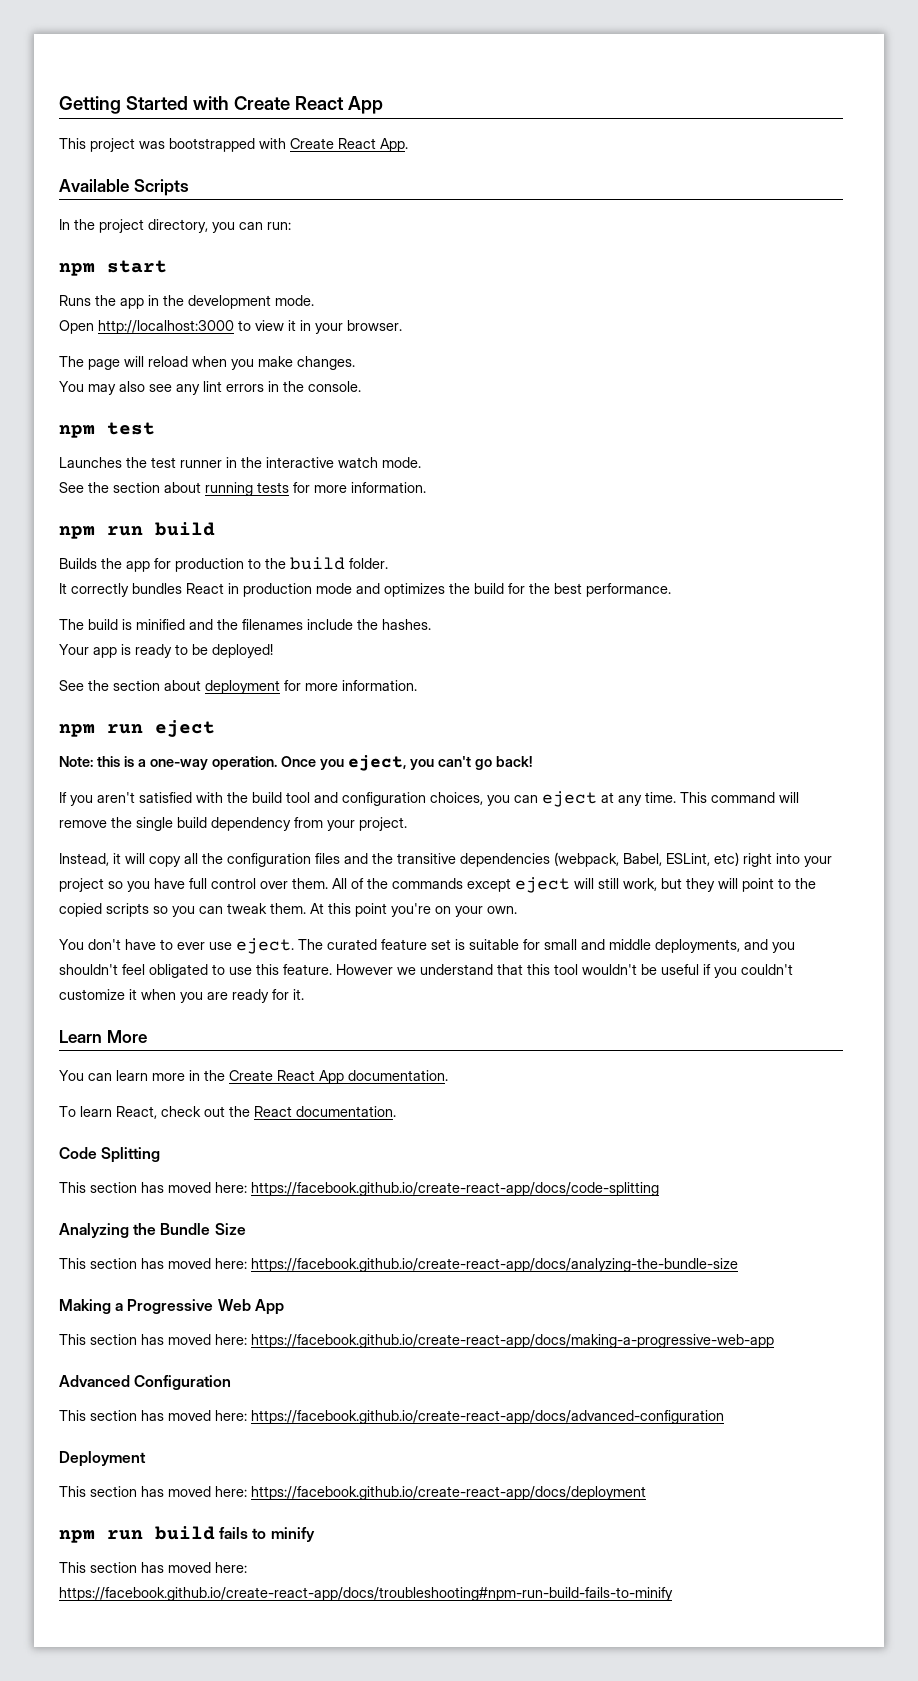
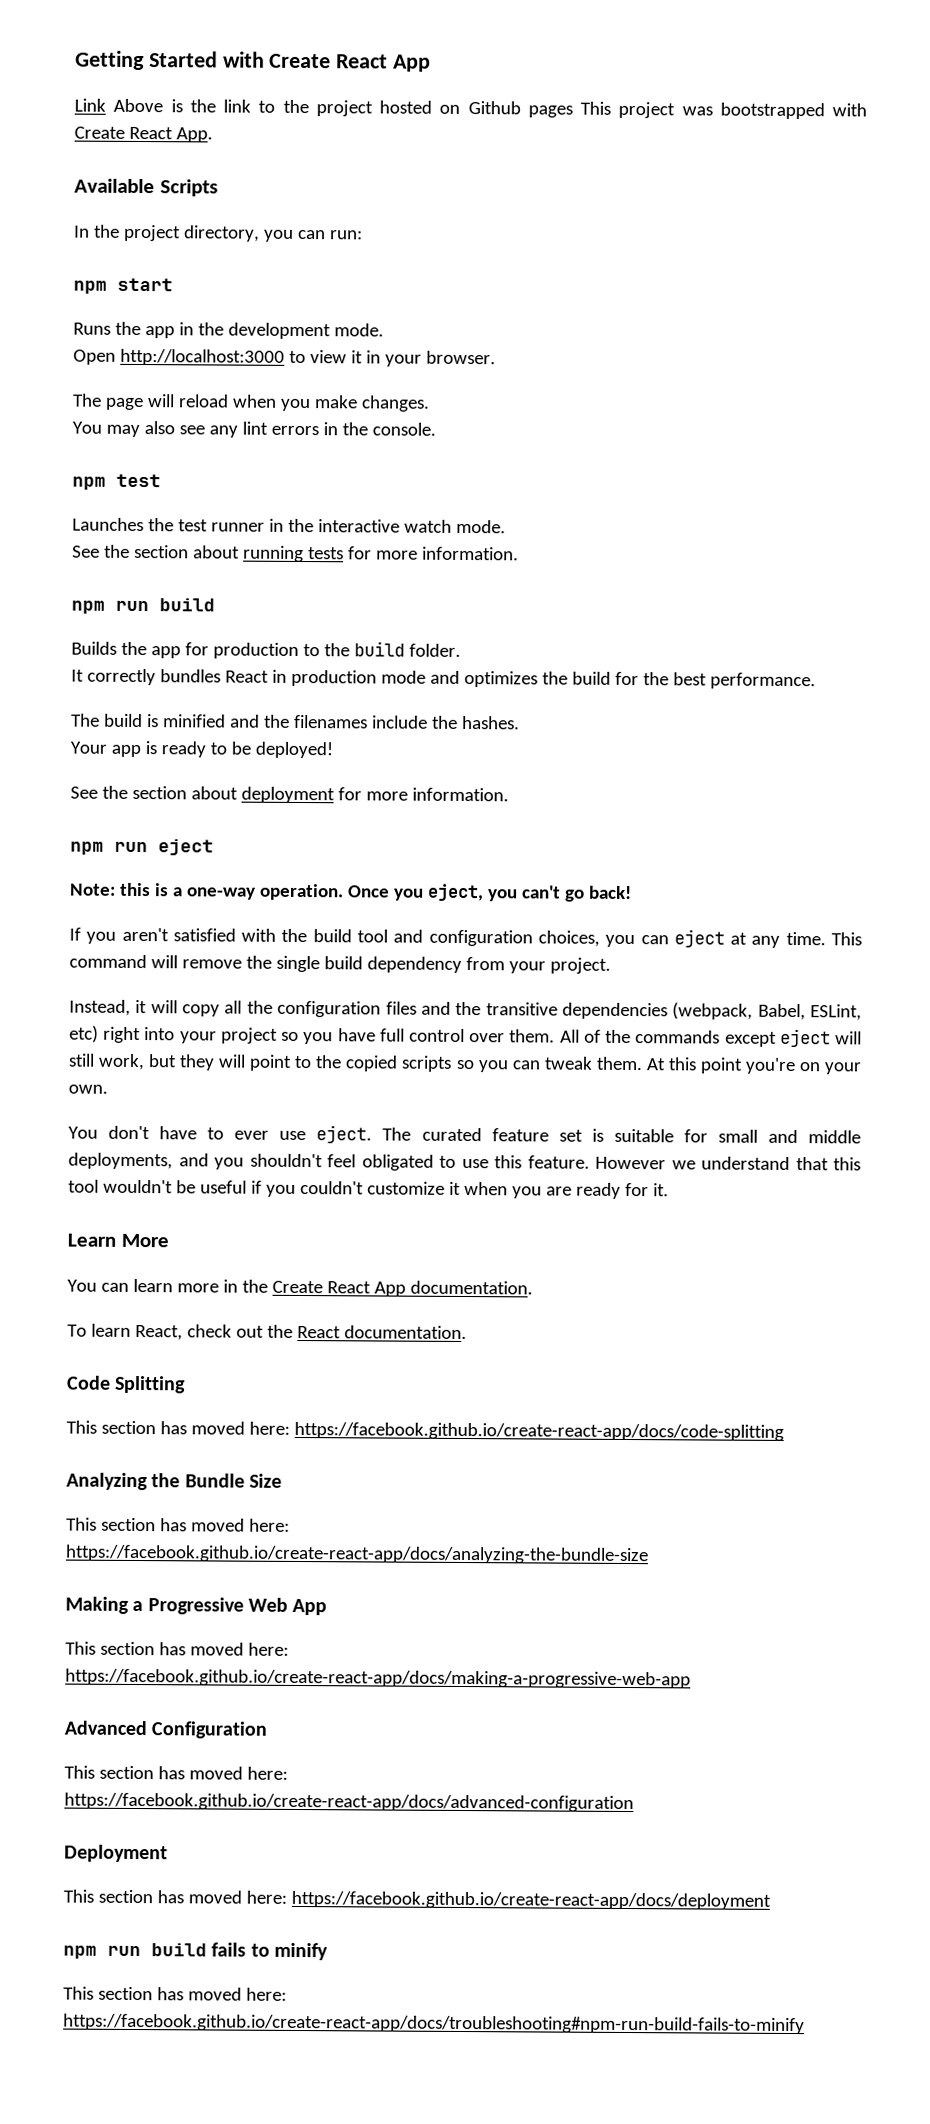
- This project was bootstrapped with Create React App.
+ Link Above is the link to the project hosted on Github pages This project was bootstrapped with Create React App.

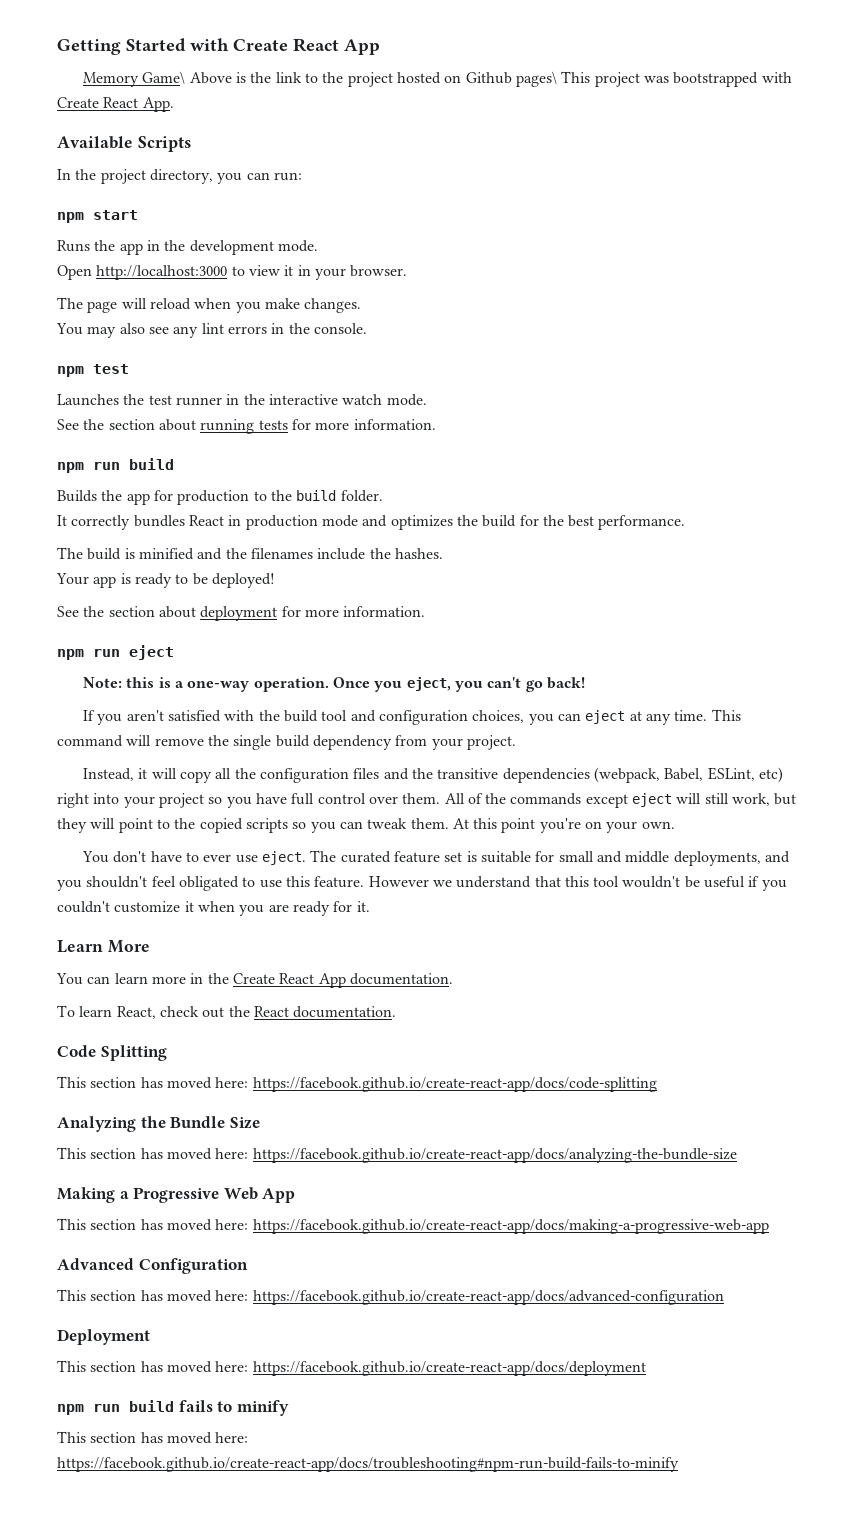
- Link Above is the link to the project hosted on Github pages This project was bootstrapped with Create React App.
+ Memory Game\ Above is the link to the project hosted on Github pages\ This project was bootstrapped with Create React App.

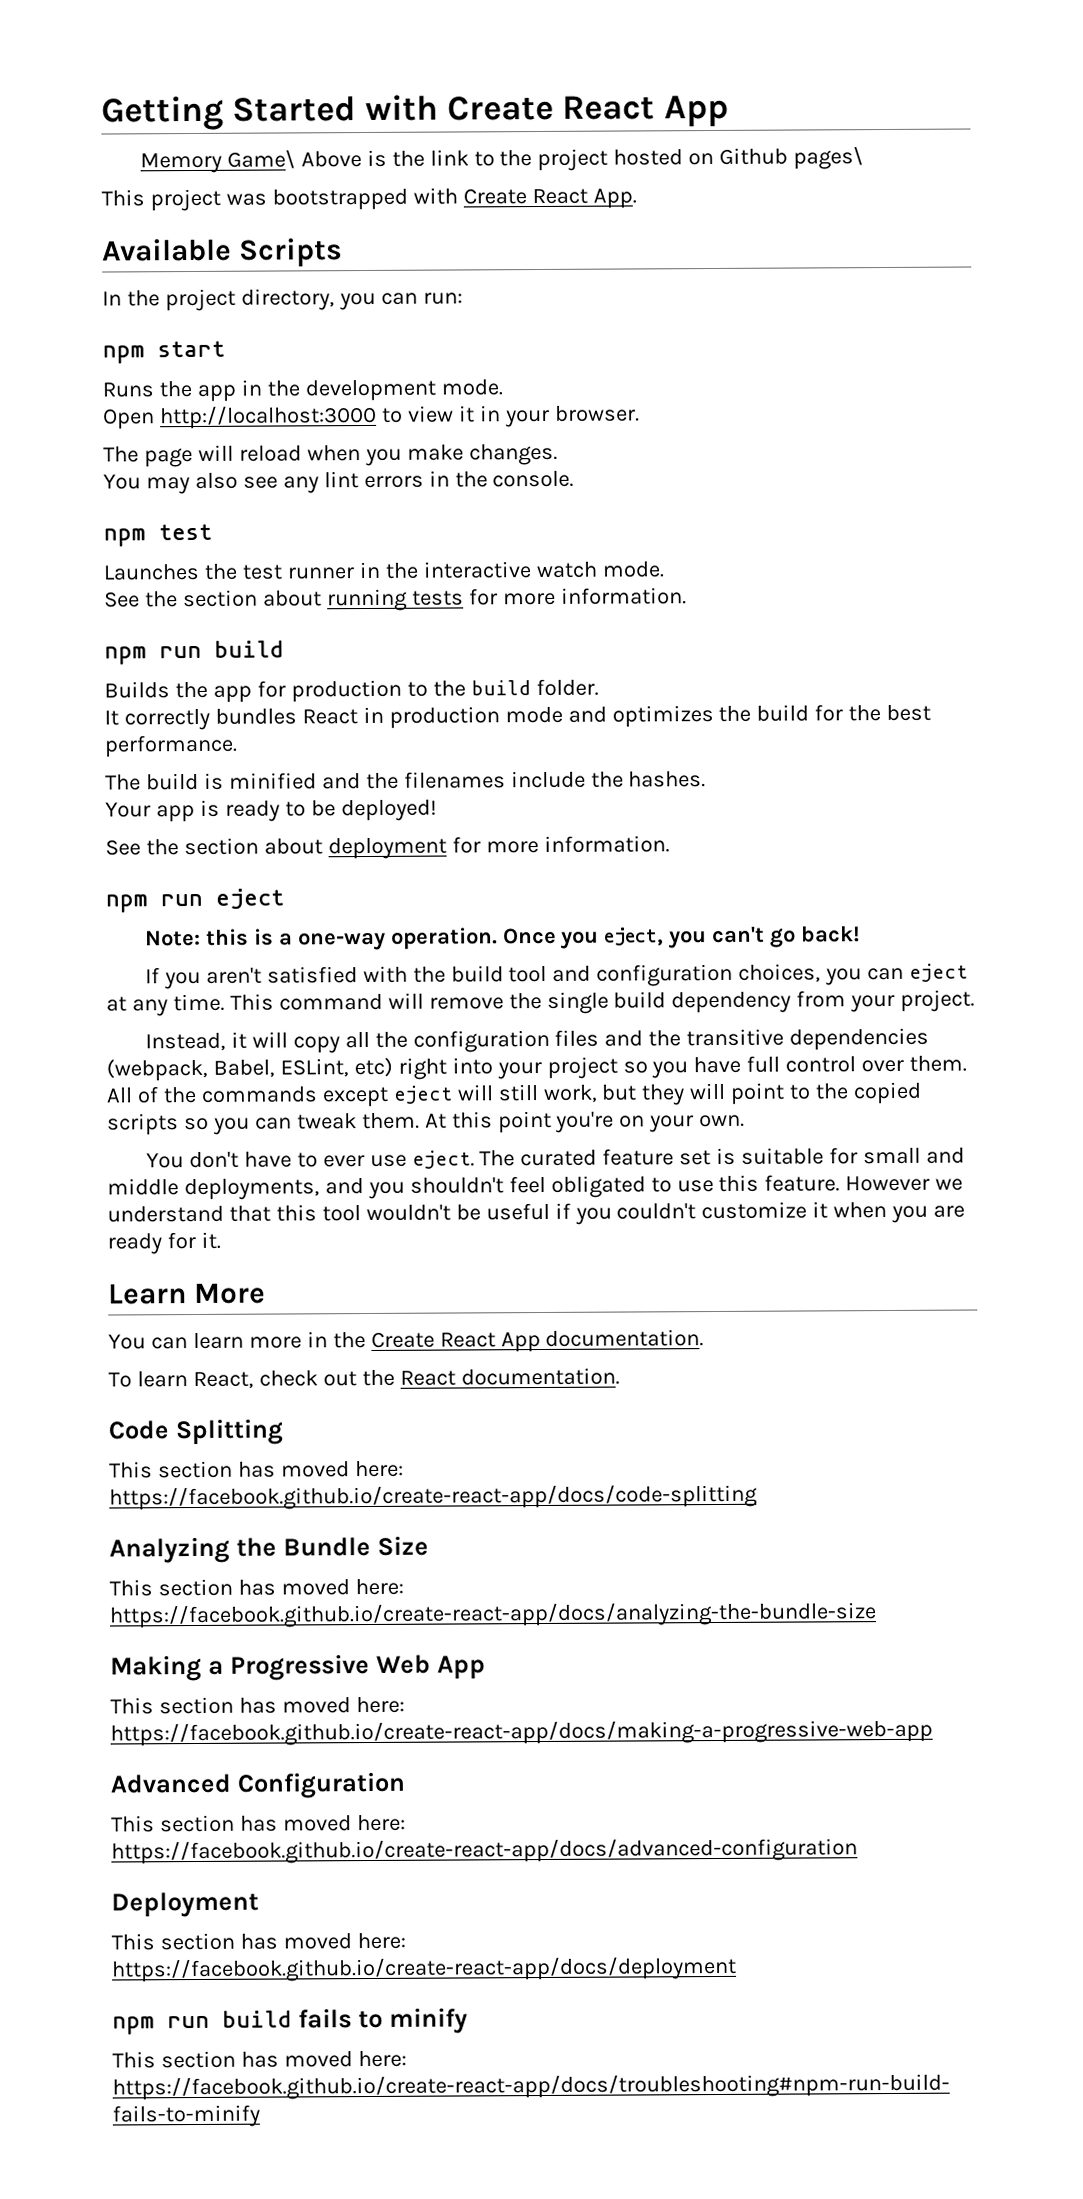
- Memory Game\ Above is the link to the project hosted on Github pages\ This project was bootstrapped with Create React App.
+ Memory Game\ Above is the link to the project hosted on Github pages\
+ This project was bootstrapped with Create React App.

